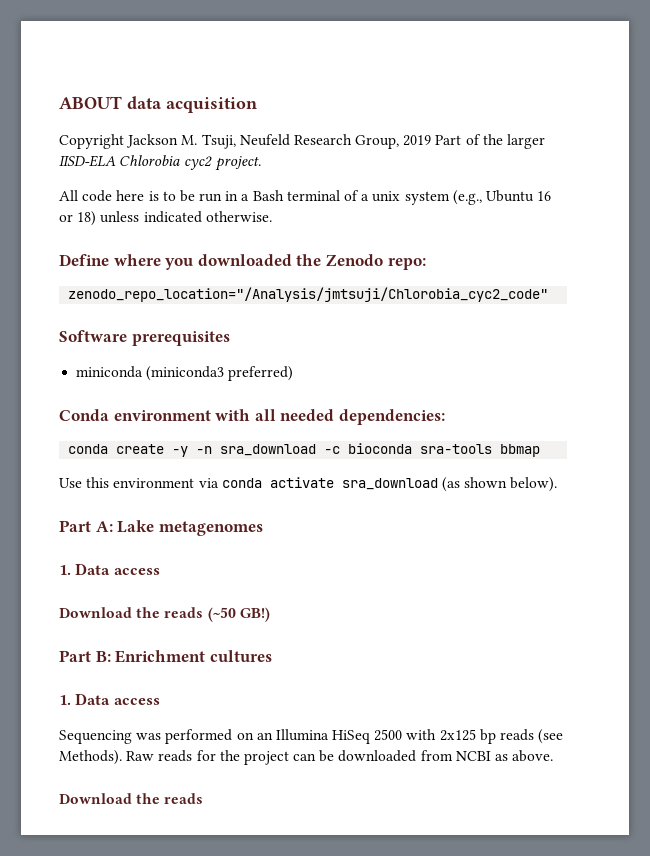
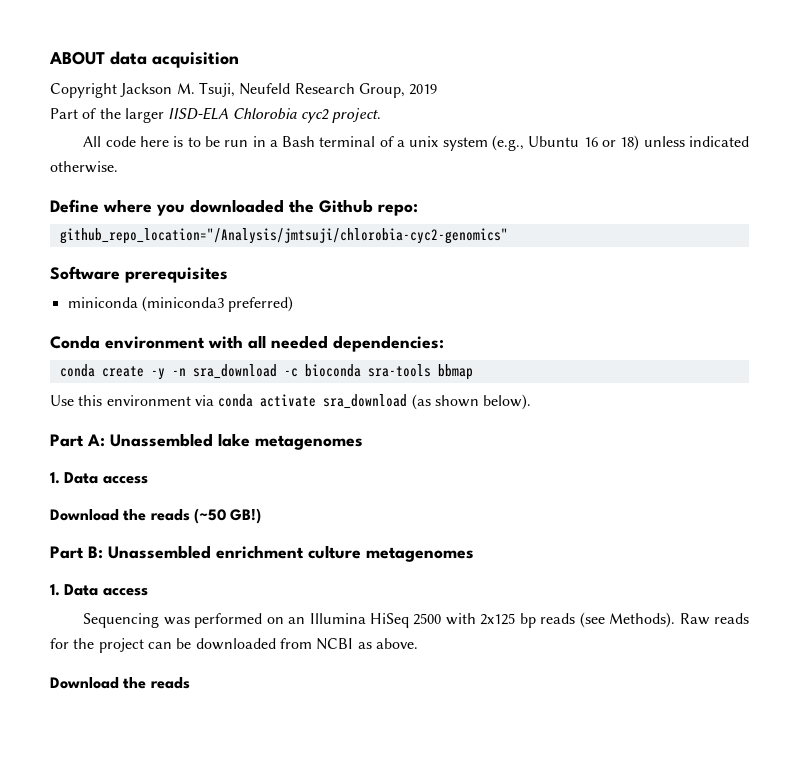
- Copyright Jackson M. Tsuji, Neufeld Research Group, 2019 Part of the larger IISD-ELA Chlorobia cyc2 project.
+ Copyright Jackson M. Tsuji, Neufeld Research Group, 2019
+ Part of the larger IISD-ELA Chlorobia cyc2 project.
- Define where you downloaded the Zenodo repo:
+ Define where you downloaded the Github repo:
- zenodo_repo_location="/Analysis/jmtsuji/Chlorobia_cyc2_code"
+ github_repo_location="/Analysis/jmtsuji/chlorobia-cyc2-genomics"
- Part A: Lake metagenomes
+ Part A: Unassembled lake metagenomes
- Part B: Enrichment cultures
+ Part B: Unassembled enrichment culture metagenomes

